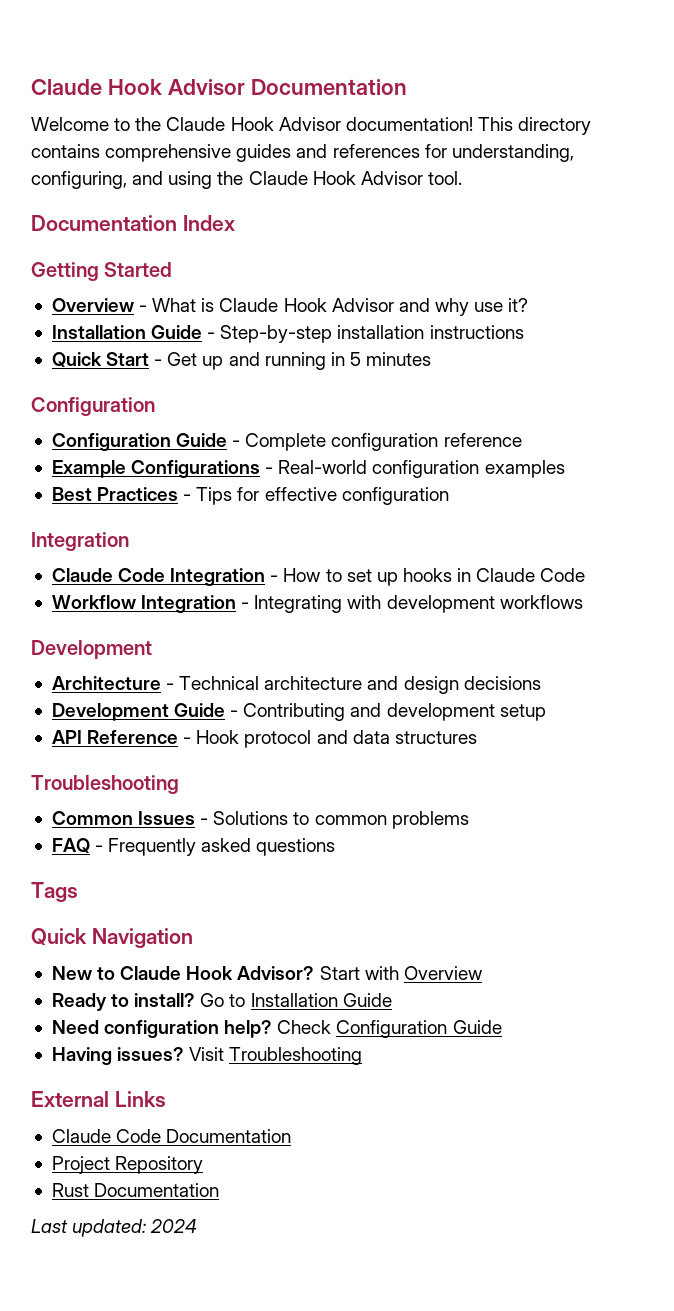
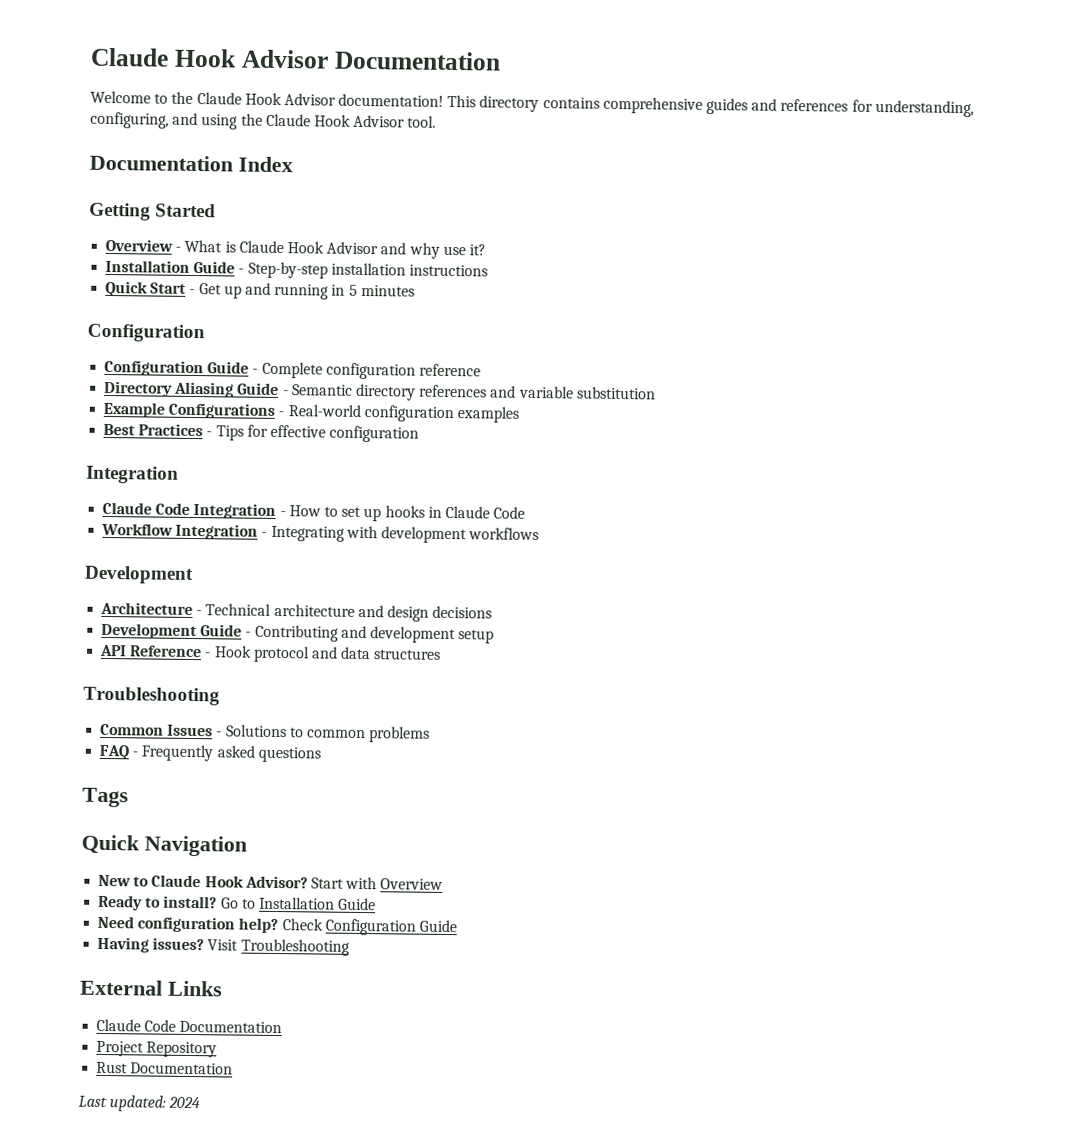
+ Directory Aliasing Guide - Semantic directory references and variable substitution

